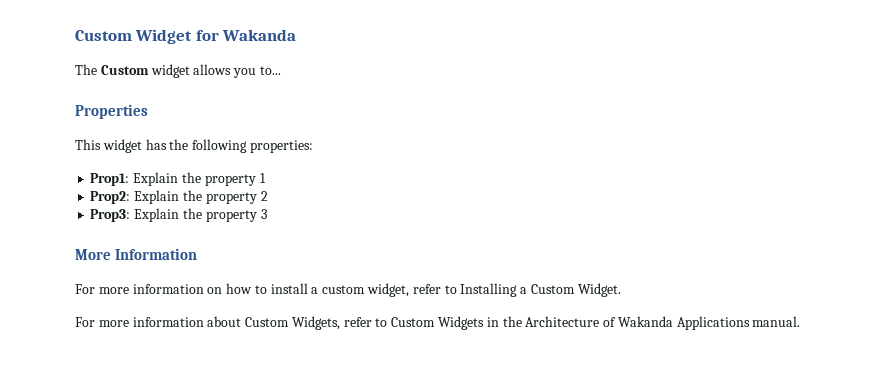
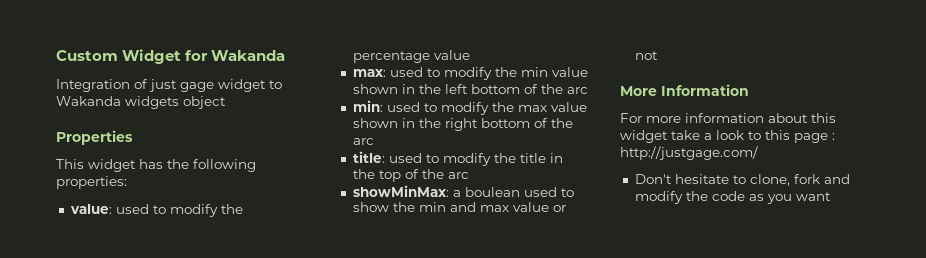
- The Custom widget allows you to...
+ Integration of just gage widget to Wakanda widgets object
- Prop1: Explain the property 1
- Prop2: Explain the property 2
- Prop3: Explain the property 3
+ value: used to modify the percentage value
+ max: used to modify the min value shown in the left bottom of the arc
+ min: used to modify the max value shown in the right bottom of the arc
+ title: used to modify the title in the top of the arc
+ showMinMax: a boulean used to show the min and max value or not
- For more information on how to install a custom widget, refer to Installing a Custom Widget.
- For more information about Custom Widgets, refer to Custom Widgets in the Architecture of Wakanda Applications manual.
+ For more information about this widget take a look to this page : http://justgage.com/
+ Don't hesitate to clone, fork and modify the code as you want

